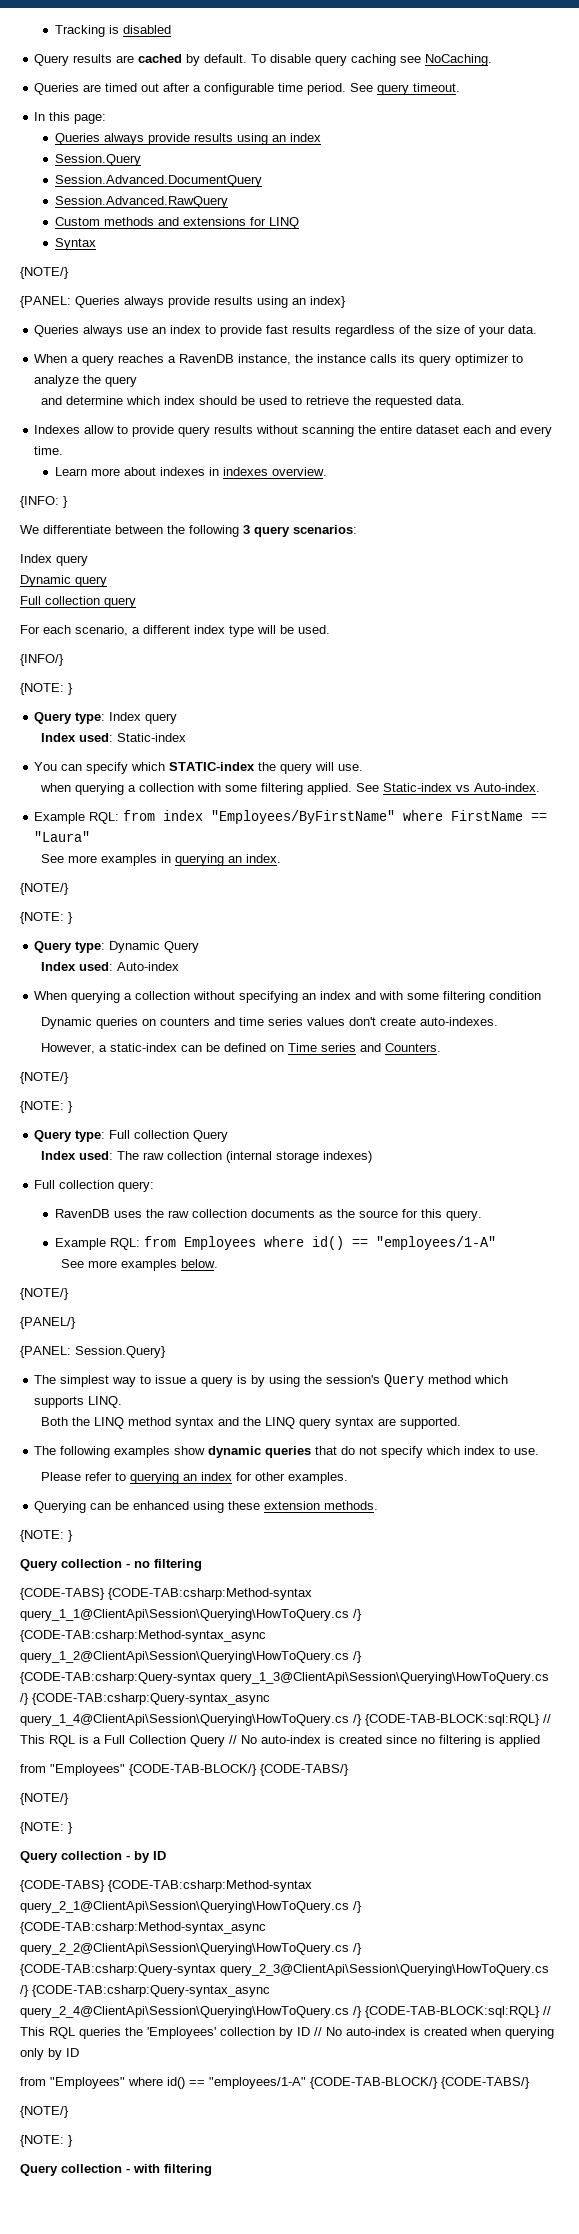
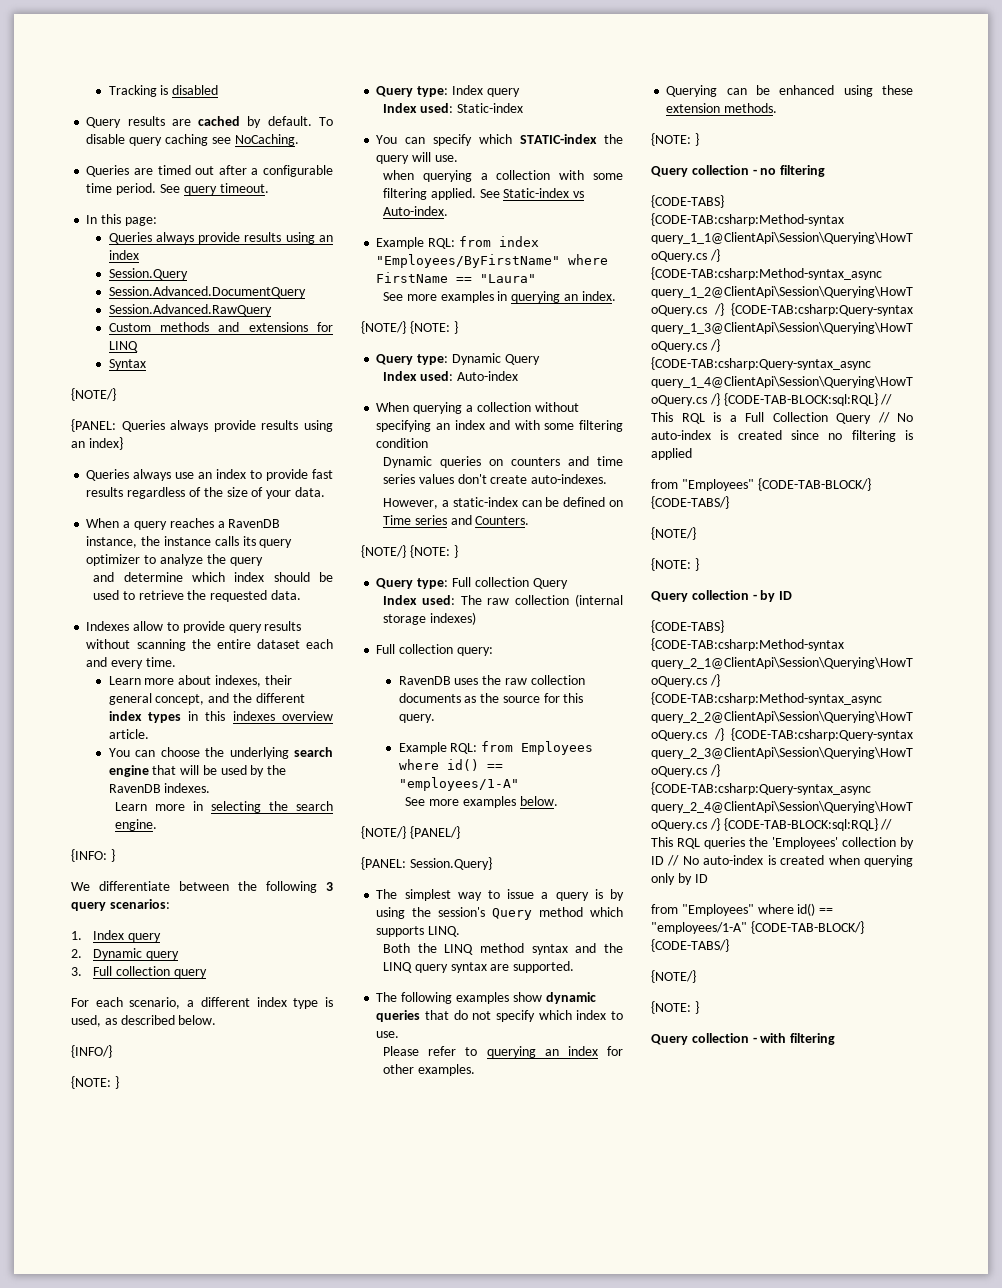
- Learn more about indexes in indexes overview.
+ Learn more about indexes, their general concept, and the different index types in this indexes overview article.
+ You can choose the underlying search engine that will be used by the RavenDB indexes.
+ Learn more in selecting the search engine.
  We differentiate between the following 3 query scenarios:
- Index query
- Dynamic query
+ 1. Index query
+ 2. Dynamic query
- Full collection query
+ 3. Full collection query
- For each scenario, a different index type will be used.
+ For each scenario, a different index type is used, as described below.
  See more examples in querying an index.
- {NOTE/}
- {NOTE: }
+ {NOTE/} {NOTE: }
  However, a static-index can be defined on Time series and Counters.
- {NOTE/}
- {NOTE: }
+ {NOTE/} {NOTE: }
  See more examples below.
- {NOTE/}
- {PANEL/}
+ {NOTE/} {PANEL/}

